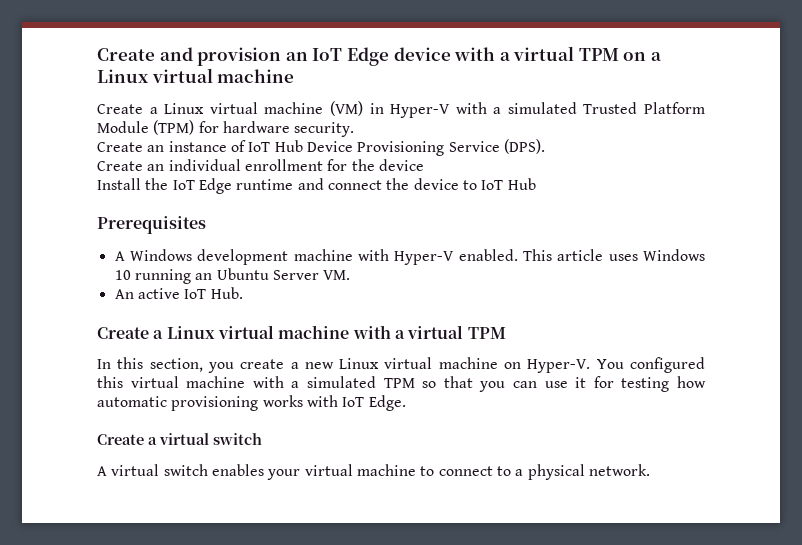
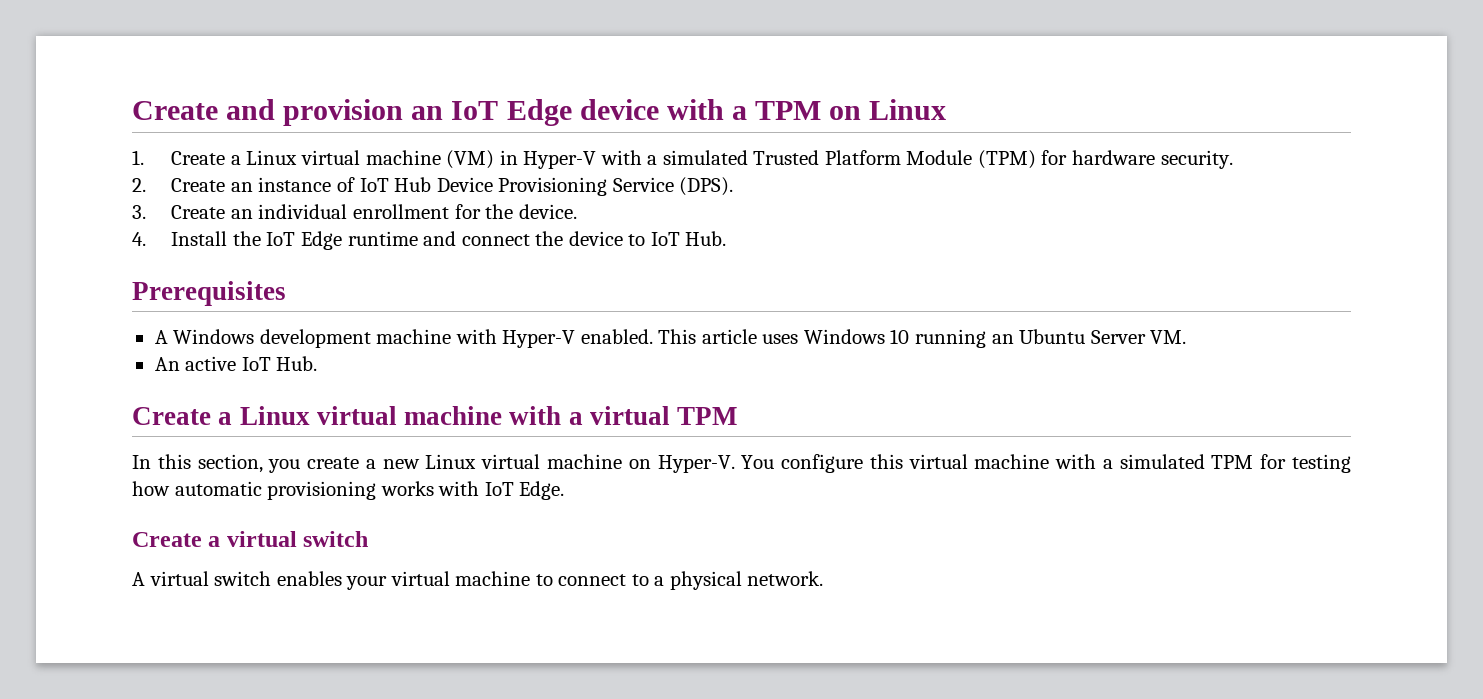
- Create and provision an IoT Edge device with a virtual TPM on a Linux virtual machine
- Create a Linux virtual machine (VM) in Hyper-V with a simulated Trusted Platform Module (TPM) for hardware security.
+ Create and provision an IoT Edge device with a TPM on Linux
+ 1. Create a Linux virtual machine (VM) in Hyper-V with a simulated Trusted Platform Module (TPM) for hardware security.
- Create an instance of IoT Hub Device Provisioning Service (DPS).
+ 2. Create an instance of IoT Hub Device Provisioning Service (DPS).
- Create an individual enrollment for the device
- Install the IoT Edge runtime and connect the device to IoT Hub
+ 3. Create an individual enrollment for the device.
+ 4. Install the IoT Edge runtime and connect the device to IoT Hub.
- You configured this virtual machine with a simulated TPM so that you can use it for testing how automatic provisioning works with IoT Edge.
+ You configure this virtual machine with a simulated TPM for testing how automatic provisioning works with IoT Edge.

